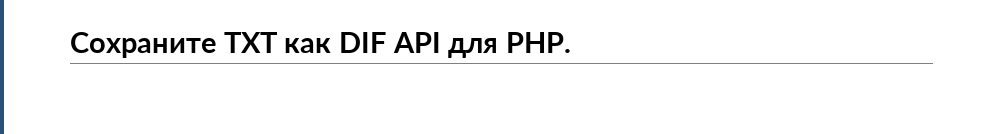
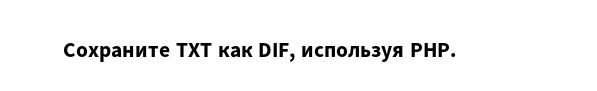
- Сохраните TXT как DIF API для PHP.
+ Сохраните TXT как DIF, используя PHP.

